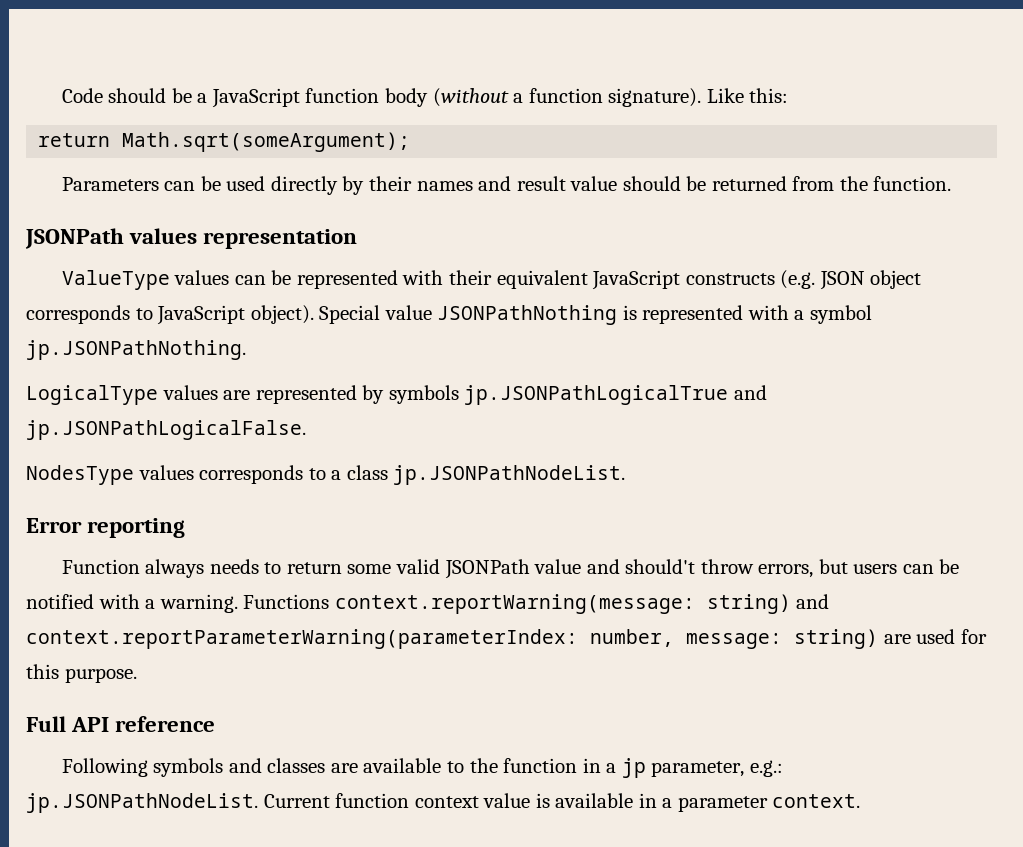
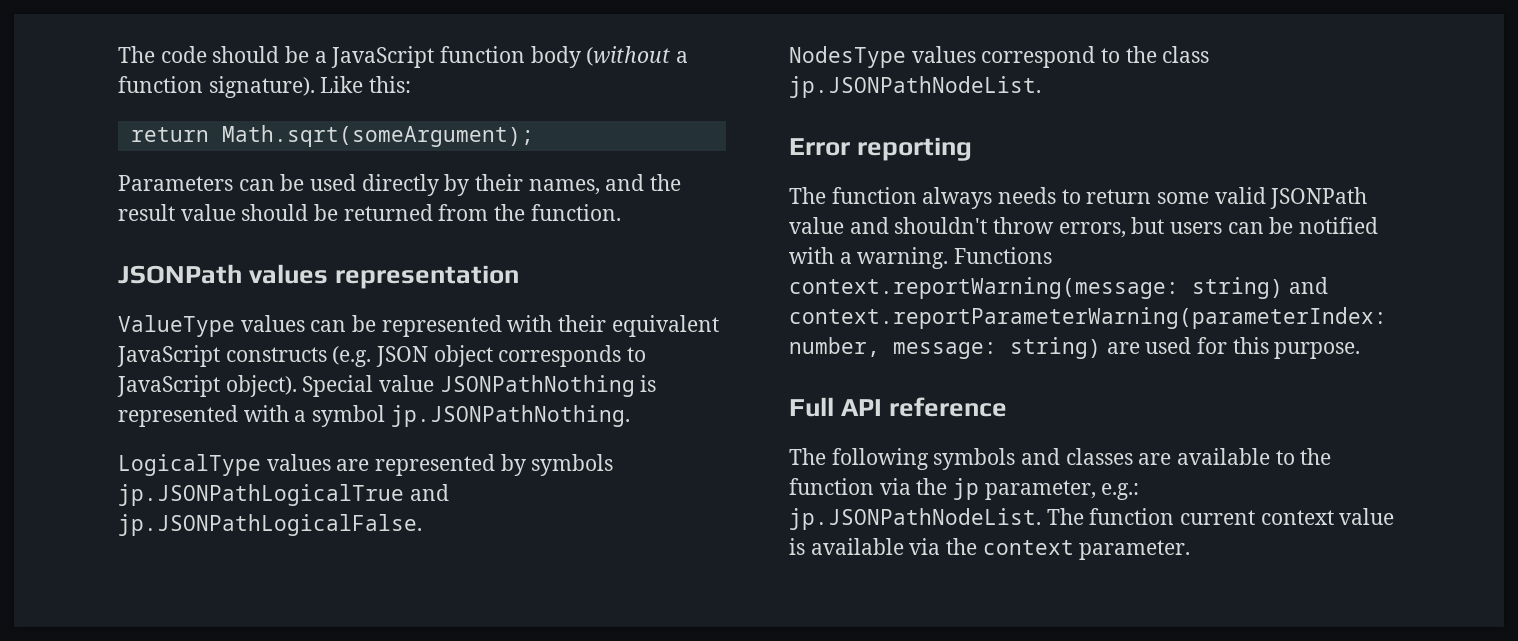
- Code should be a JavaScript function body (without a function signature).
+ The code should be a JavaScript function body (without a function signature).
- Parameters can be used directly by their names and result value should be returned from the function.
+ Parameters can be used directly by their names, and the result value should be returned from the function.
- NodesType values corresponds to a class jp.JSONPathNodeList.
+ NodesType values correspond to the class jp.JSONPathNodeList.
- Function always needs to return some valid JSONPath value and should't throw errors, but users can be notified with a warning.
+ The function always needs to return some valid JSONPath value and shouldn't throw errors, but users can be notified with a warning.
- Following symbols and classes are available to the function in a jp parameter, e.g.: jp.JSONPathNodeList. Current function context value is available in a parameter context.
+ The following symbols and classes are available to the function via the jp parameter, e.g.: jp.JSONPathNodeList. The function current context value is available via the context parameter.

